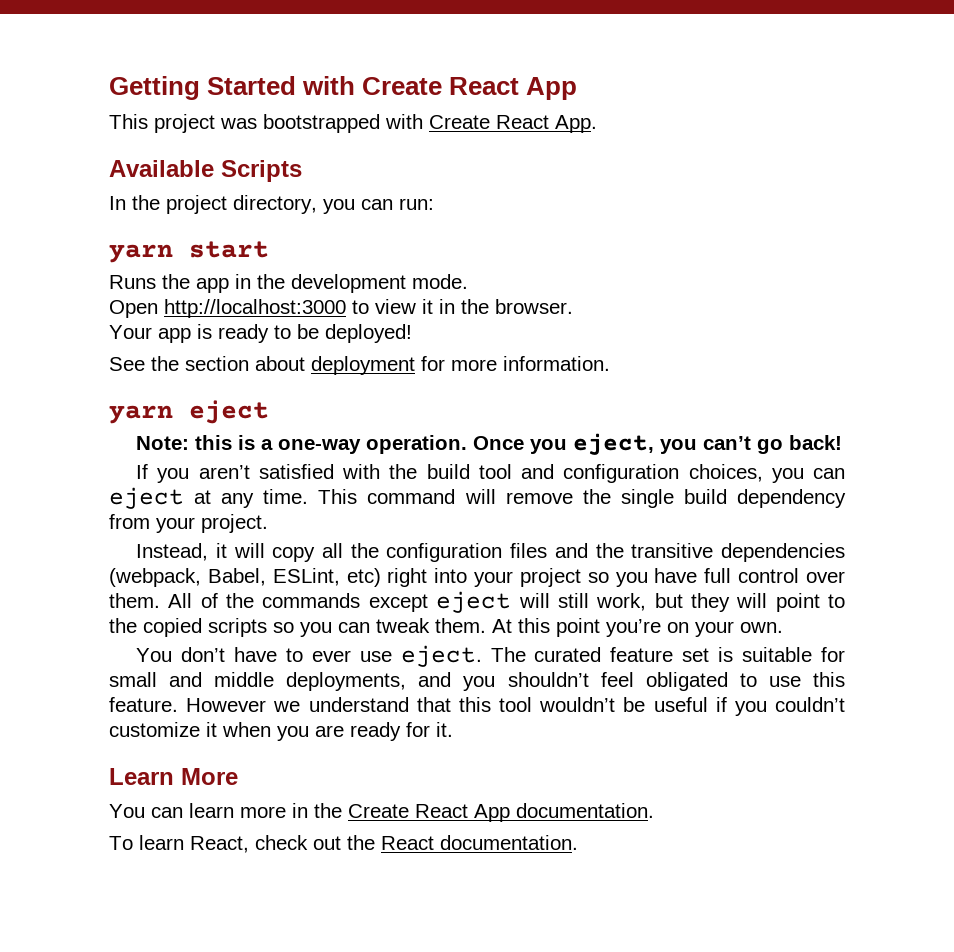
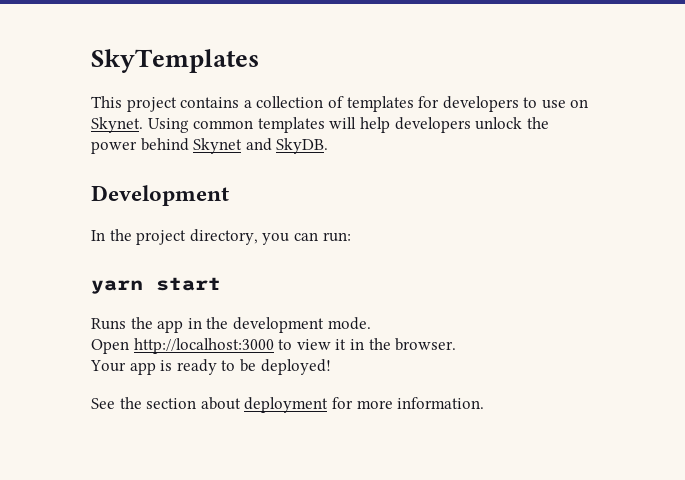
- Getting Started with Create React App
- This project was bootstrapped with Create React App.
- Available Scripts
+ SkyTemplates
+ This project contains a collection of templates for developers to use on Skynet. Using common templates will help developers unlock the power behind Skynet and SkyDB.
+ Development
- yarn eject
- Note: this is a one-way operation. Once you eject, you can’t go back!
- If you aren’t satisfied with the build tool and configuration choices, you can eject at any time. This command will remove the single build dependency from your project.
- Instead, it will copy all the configuration files and the transitive dependencies (webpack, Babel, ESLint, etc) right into your project so you have full control over them. All of the commands except eject will still work, but they will point to the copied scripts so you can tweak them. At this point you’re on your own.
- You don’t have to ever use eject. The curated feature set is suitable for small and middle deployments, and you shouldn’t feel obligated to use this feature. However we understand that this tool wouldn’t be useful if you couldn’t customize it when you are ready for it.
- Learn More
- You can learn more in the Create React App documentation.
- To learn React, check out the React documentation.

